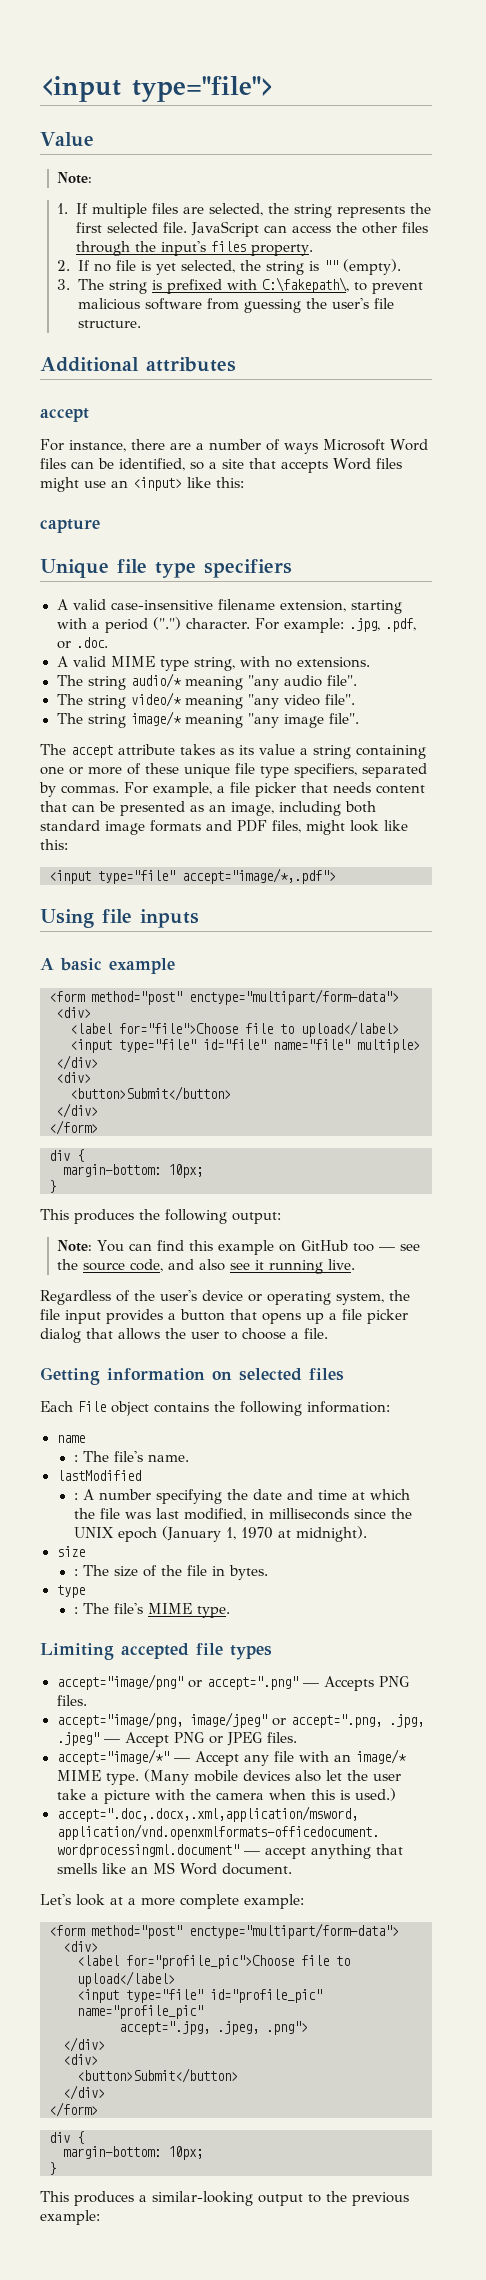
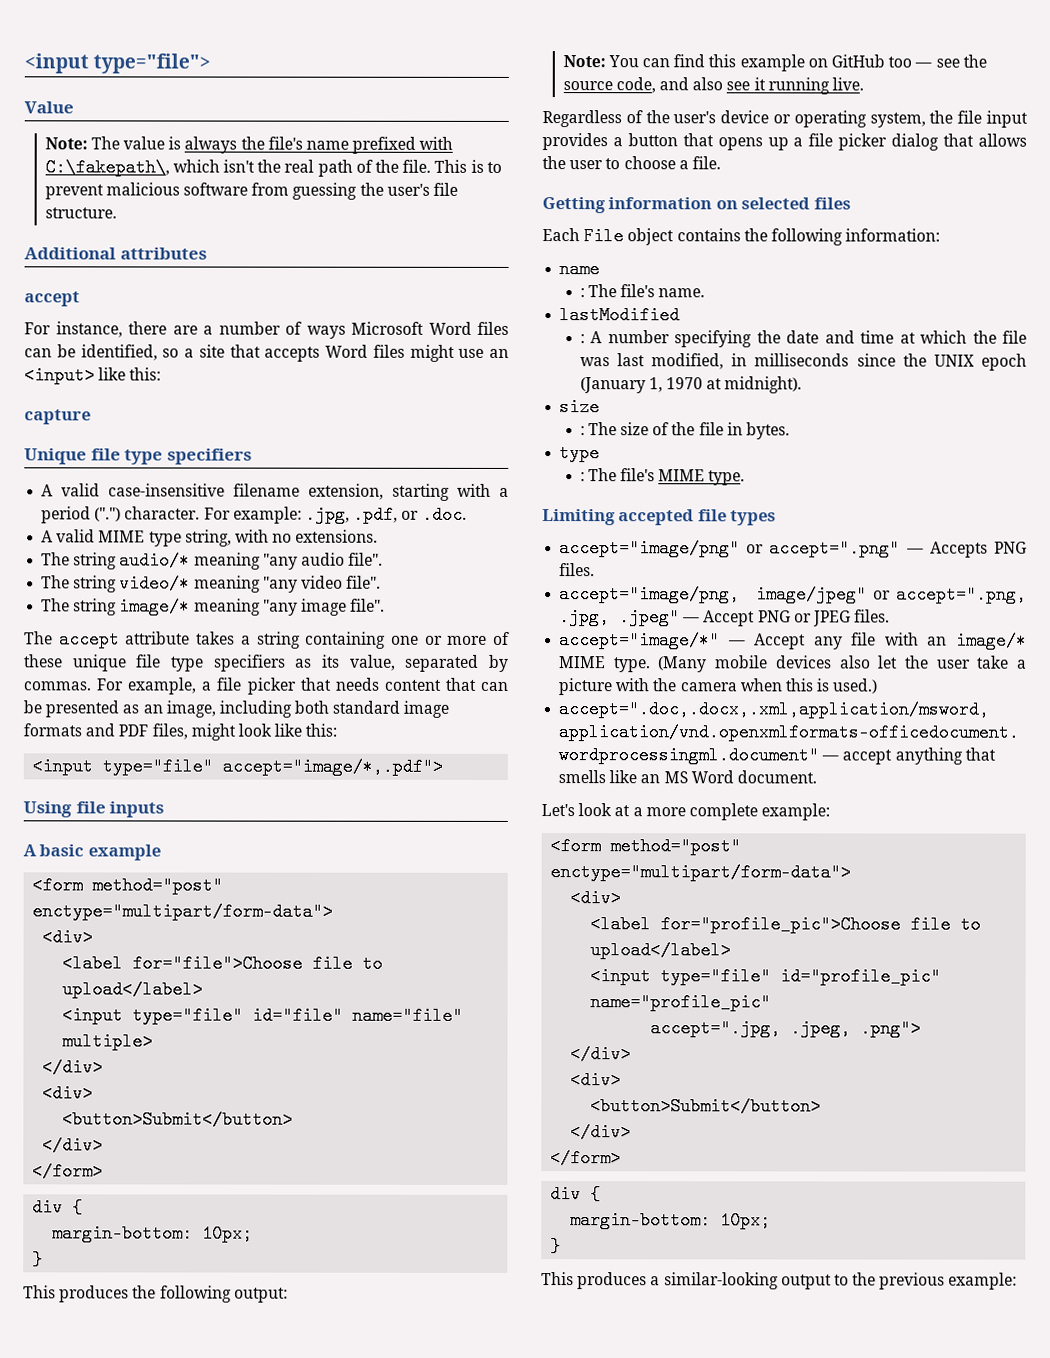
  Value
- Note:
- 1. If multiple files are selected, the string represents the first selected file. JavaScript can access the other files through the input's files property.
- 2. If no file is yet selected, the string is "" (empty).
- 3. The string is prefixed with C:\fakepath\, to prevent malicious software from guessing the user's file structure.
+ Note: The value is always the file's name prefixed with C:\fakepath\, which isn't the real path of the file. This is to prevent malicious software from guessing the user's file structure.
- The accept attribute takes as its value a string containing one or more of these unique file type specifiers, separated by commas.
+ The accept attribute takes a string containing one or more of these unique file type specifiers as its value, separated by commas.

